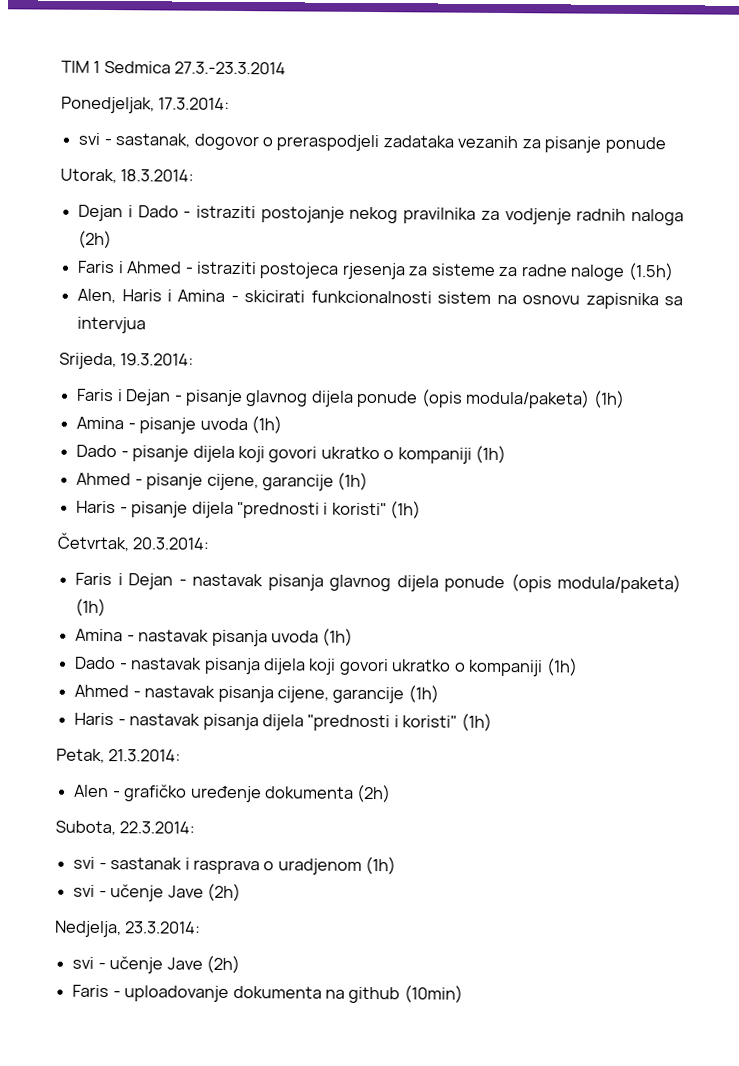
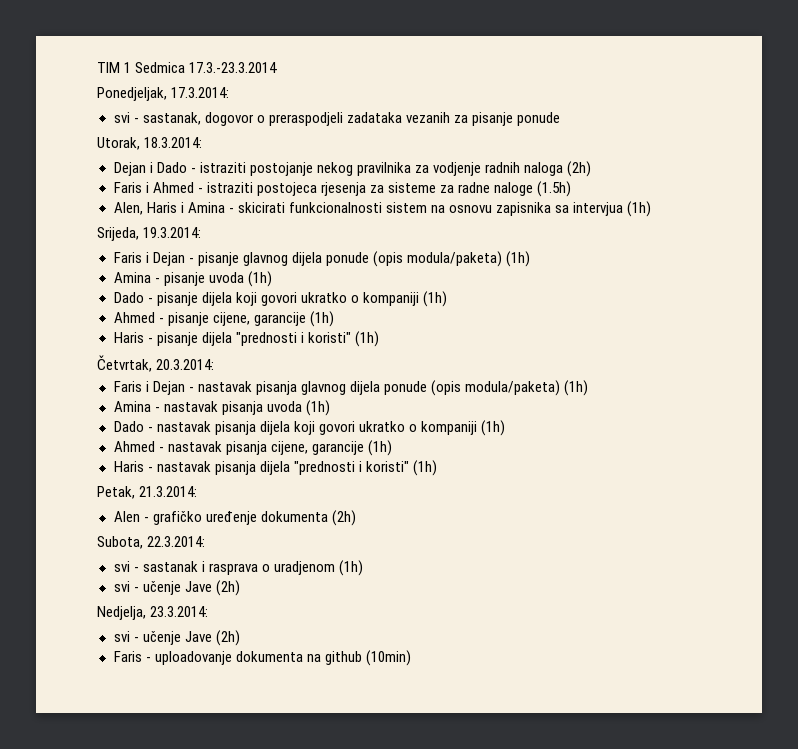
- TIM 1 Sedmica 27.3.-23.3.2014
+ TIM 1 Sedmica 17.3.-23.3.2014
- Alen, Haris i Amina - skicirati funkcionalnosti sistem na osnovu zapisnika sa intervjua
+ Alen, Haris i Amina - skicirati funkcionalnosti sistem na osnovu zapisnika sa intervjua (1h)

